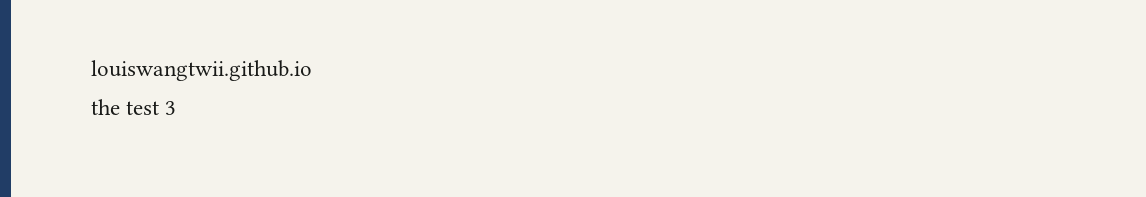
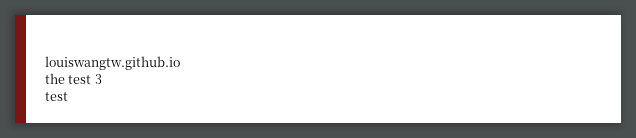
- louiswangtwii.github.io
+ louiswangtw.github.io
  the test 3
+ test

